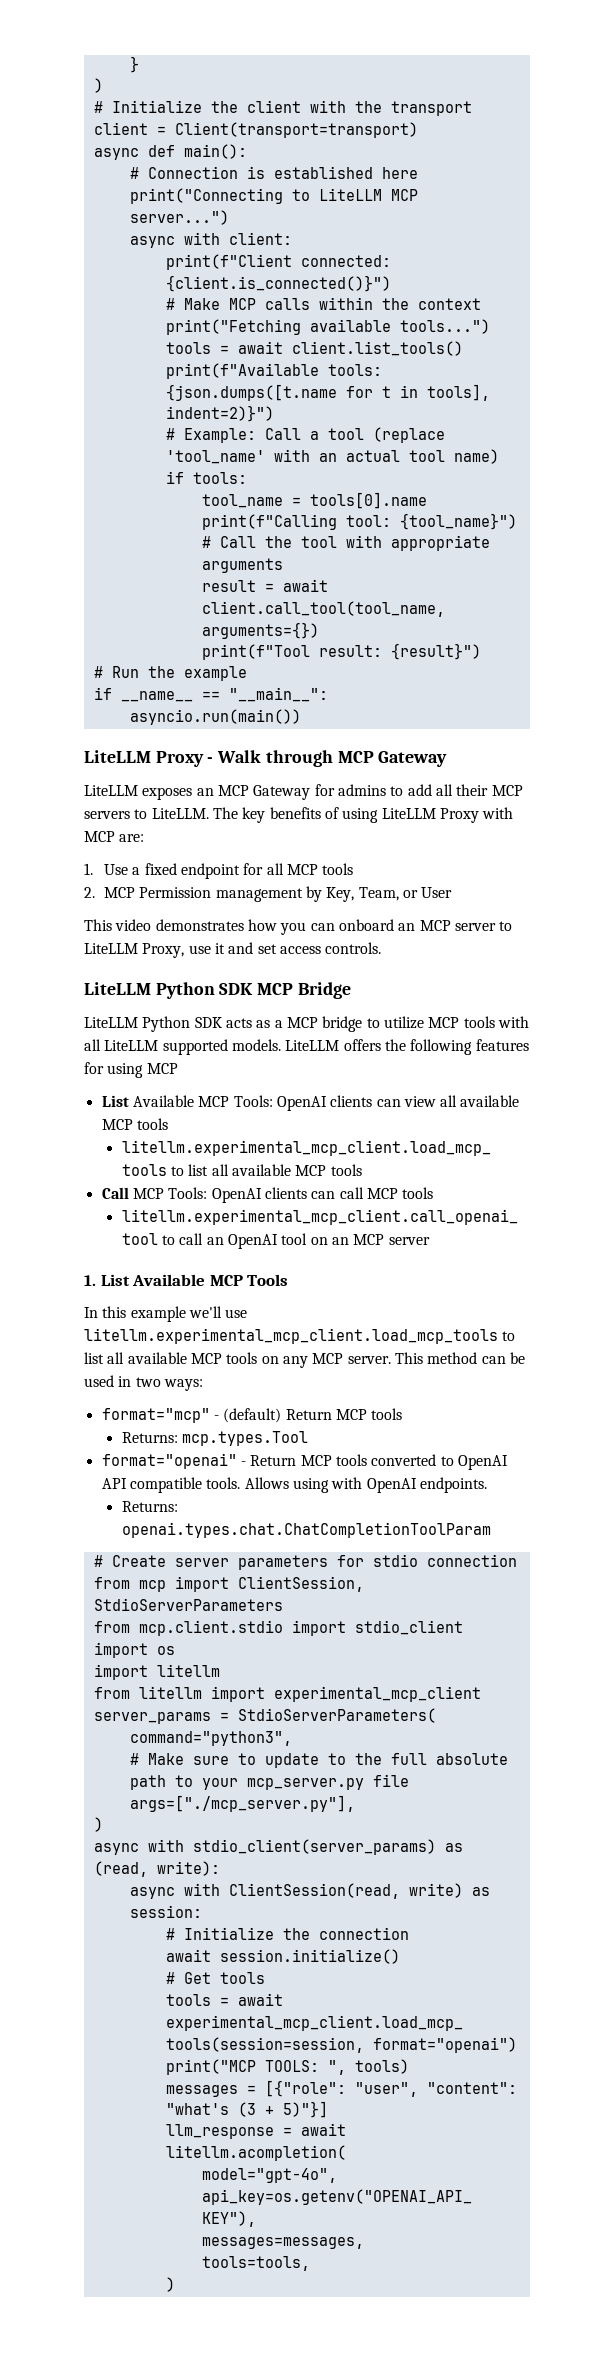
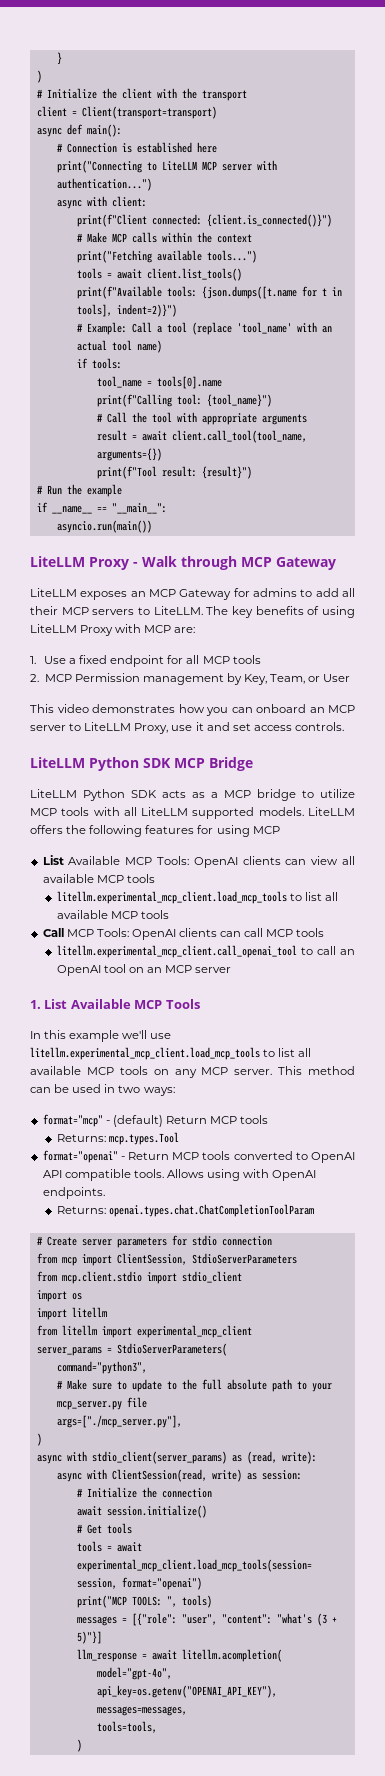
- print("Connecting to LiteLLM MCP server...")
+ print("Connecting to LiteLLM MCP server with authentication...")

